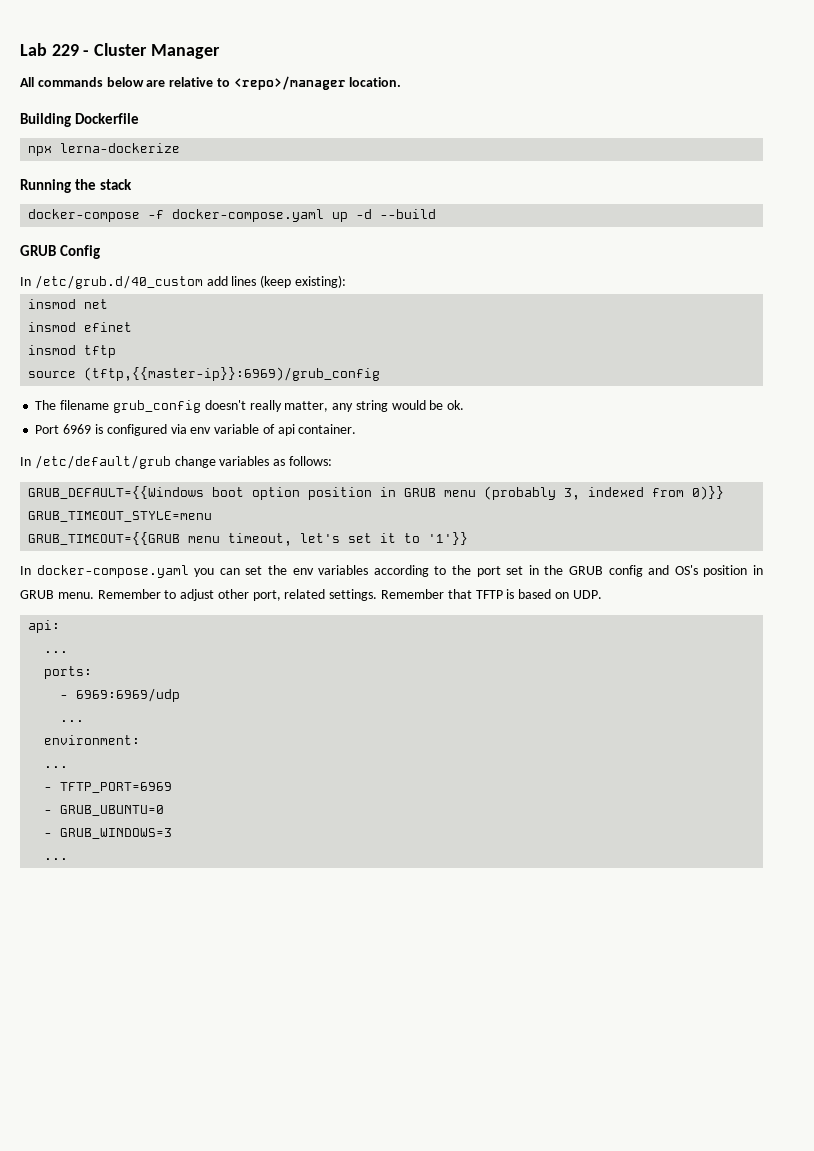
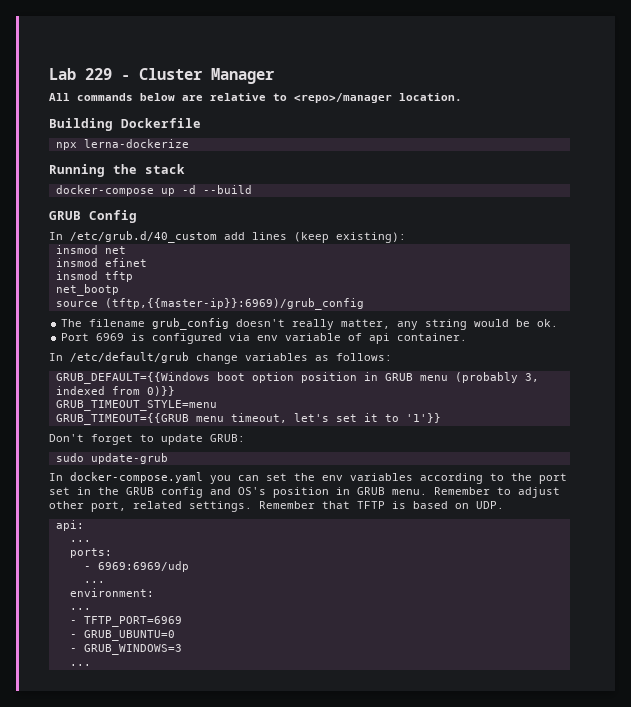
- docker-compose -f docker-compose.yaml up -d --build
+ docker-compose up -d --build
+ net_bootp
+ Don't forget to update GRUB:
+ sudo update-grub

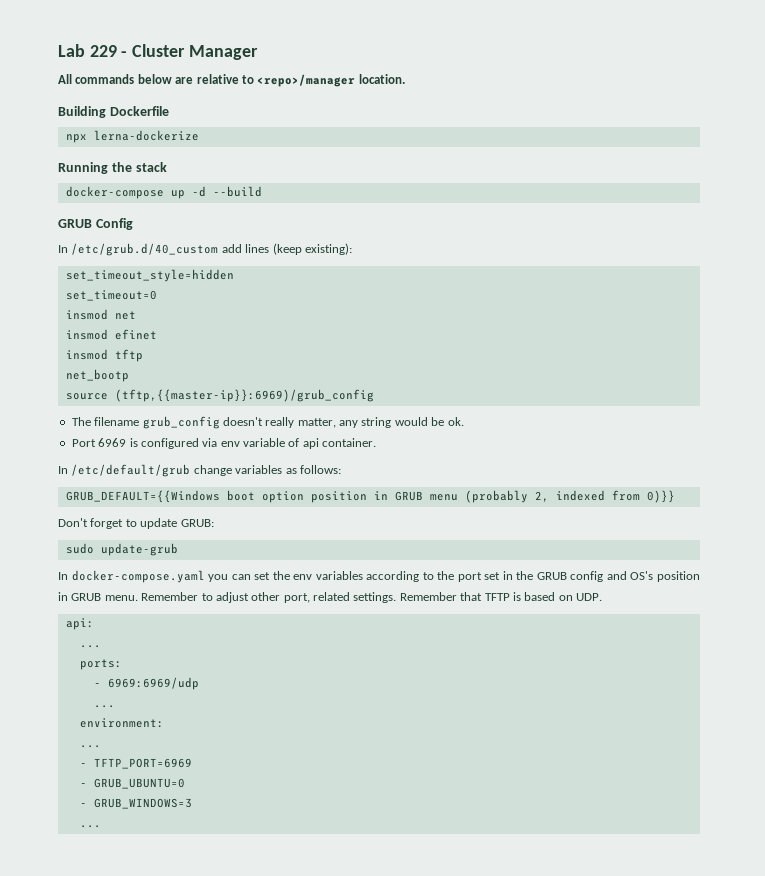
+ set_timeout_style=hidden
+ set_timeout=0
- GRUB_DEFAULT={{Windows boot option position in GRUB menu (probably 3, indexed from 0)}}
+ GRUB_DEFAULT={{Windows boot option position in GRUB menu (probably 2, indexed from 0)}}
- GRUB_TIMEOUT_STYLE=menu
- GRUB_TIMEOUT={{GRUB menu timeout, let's set it to '1'}}

